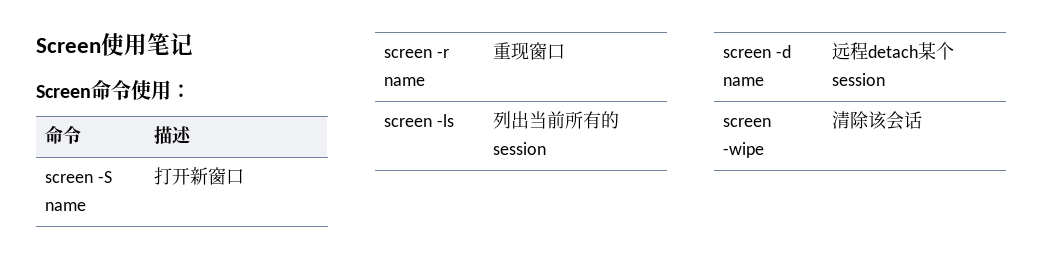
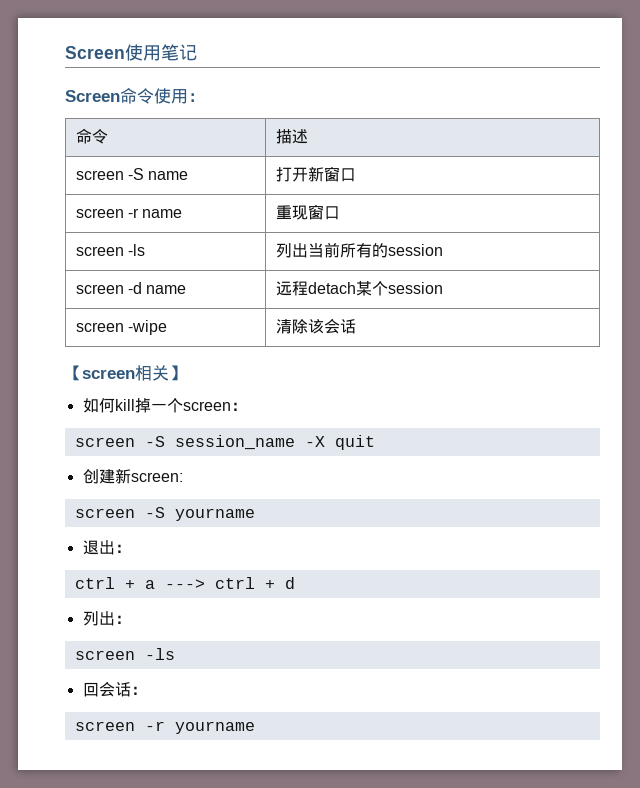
+ 【screen相关】
+ 如何kill掉一个screen：
+ screen -S session_name -X quit
+ 创建新screen:
+ screen -S yourname
+ 退出：
+ ctrl + a ---> ctrl + d
+ 列出：
+ screen -ls
+ 回会话：
+ screen -r yourname

